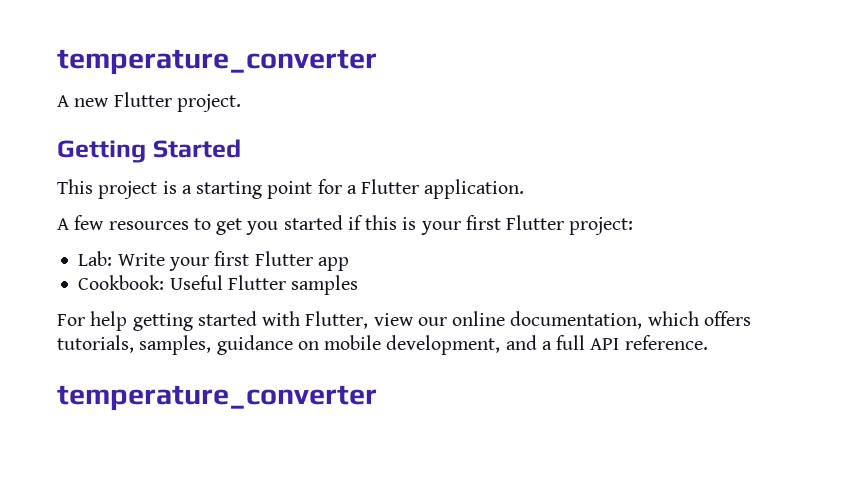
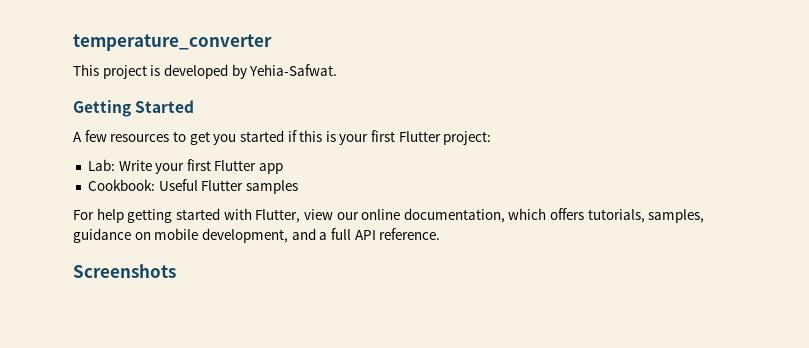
- A new Flutter project.
+ This project is developed by Yehia-Safwat.
  Getting Started
- This project is a starting point for a Flutter application.
  For help getting started with Flutter, view our online documentation, which offers tutorials, samples, guidance on mobile development, and a full API reference.
- temperature_converter
+ Screenshots

